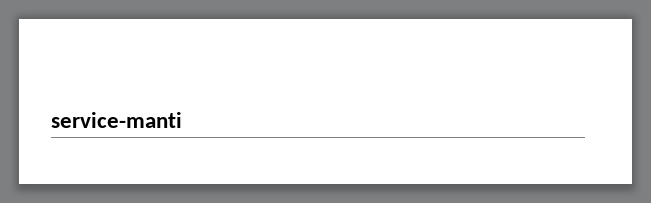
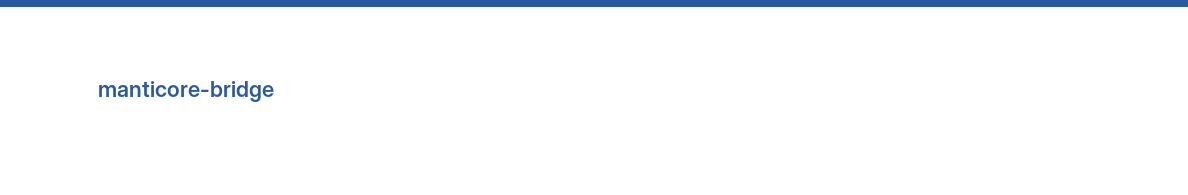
- service-manti
+ manticore-bridge

